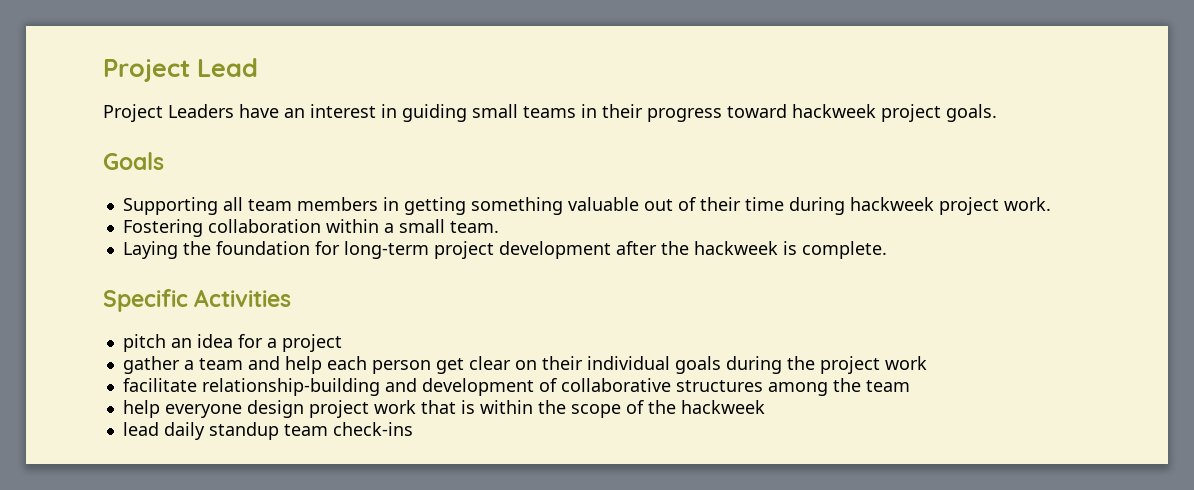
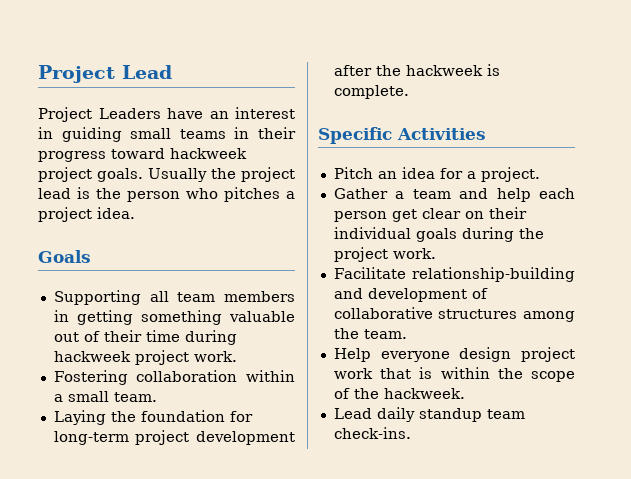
+ Usually the project lead is the person who pitches a project idea.
- pitch an idea for a project
- gather a team and help each person get clear on their individual goals during the project work
- facilitate relationship-building and development of collaborative structures among the team
- help everyone design project work that is within the scope of the hackweek
- lead daily standup team check-ins
+ Pitch an idea for a project.
+ Gather a team and help each person get clear on their individual goals during the project work.
+ Facilitate relationship-building and development of collaborative structures among the team.
+ Help everyone design project work that is within the scope of the hackweek.
+ Lead daily standup team check-ins.

